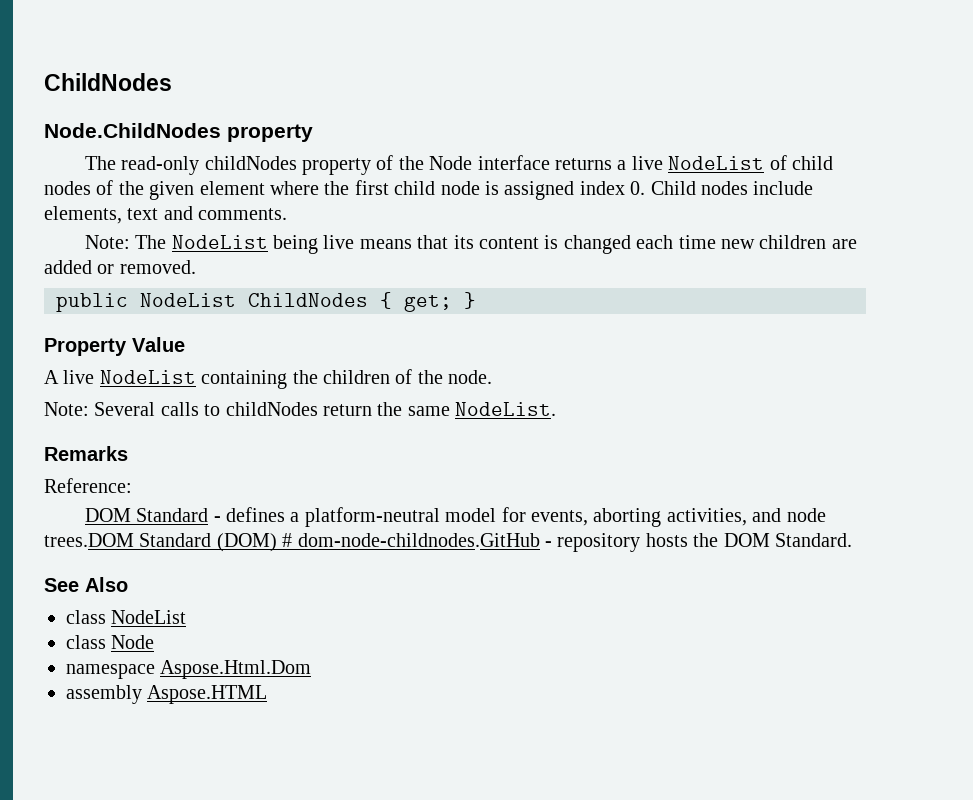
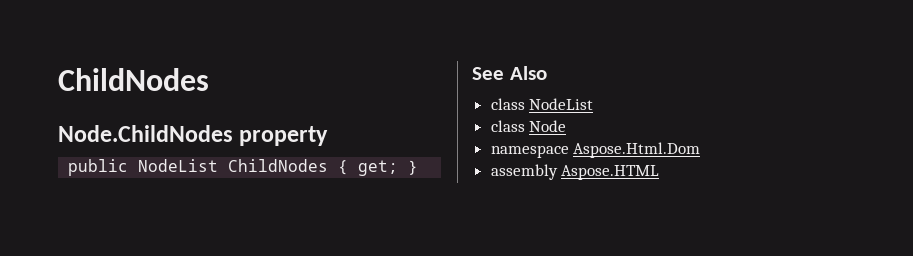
- The read-only childNodes property of the Node interface returns a live NodeList of child nodes of the given element where the first child node is assigned index 0. Child nodes include elements, text and comments.
- Note: The NodeList being live means that its content is changed each time new children are added or removed.
- Property Value
- A live NodeList containing the children of the node.
- Note: Several calls to childNodes return the same NodeList.
- Remarks
- Reference:
- DOM Standard - defines a platform-neutral model for events, aborting activities, and node trees.DOM Standard (DOM) # dom-node-childnodes.GitHub - repository hosts the DOM Standard.

